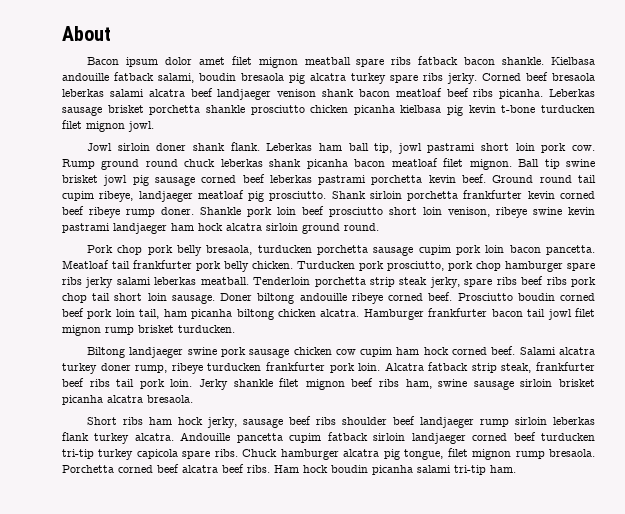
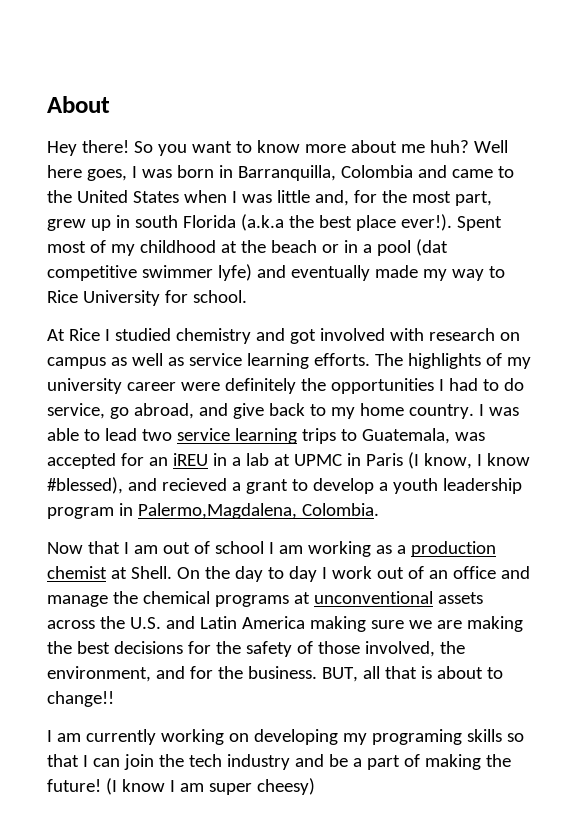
- Bacon ipsum dolor amet filet mignon meatball spare ribs fatback bacon shankle. Kielbasa andouille fatback salami, boudin bresaola pig alcatra turkey spare ribs jerky. Corned beef bresaola leberkas salami alcatra beef landjaeger venison shank bacon meatloaf beef ribs picanha. Leberkas sausage brisket porchetta shankle prosciutto chicken picanha kielbasa pig kevin t-bone turducken filet mignon jowl.
- Jowl sirloin doner shank flank. Leberkas ham ball tip, jowl pastrami short loin pork cow. Rump ground round chuck leberkas shank picanha bacon meatloaf filet mignon. Ball tip swine brisket jowl pig sausage corned beef leberkas pastrami porchetta kevin beef. Ground round tail cupim ribeye, landjaeger meatloaf pig prosciutto. Shank sirloin porchetta frankfurter kevin corned beef ribeye rump doner. Shankle pork loin beef prosciutto short loin venison, ribeye swine kevin pastrami landjaeger ham hock alcatra sirloin ground round.
- Pork chop pork belly bresaola, turducken porchetta sausage cupim pork loin bacon pancetta. Meatloaf tail frankfurter pork belly chicken. Turducken pork prosciutto, pork chop hamburger spare ribs jerky salami leberkas meatball. Tenderloin porchetta strip steak jerky, spare ribs beef ribs pork chop tail short loin sausage. Doner biltong andouille ribeye corned beef. Prosciutto boudin corned beef pork loin tail, ham picanha biltong chicken alcatra. Hamburger frankfurter bacon tail jowl filet mignon rump brisket turducken.
- Biltong landjaeger swine pork sausage chicken cow cupim ham hock corned beef. Salami alcatra turkey doner rump, ribeye turducken frankfurter pork loin. Alcatra fatback strip steak, frankfurter beef ribs tail pork loin. Jerky shankle filet mignon beef ribs ham, swine sausage sirloin brisket picanha alcatra bresaola.
- Short ribs ham hock jerky, sausage beef ribs shoulder beef landjaeger rump sirloin leberkas flank turkey alcatra. Andouille pancetta cupim fatback sirloin landjaeger corned beef turducken tri-tip turkey capicola spare ribs. Chuck hamburger alcatra pig tongue, filet mignon rump bresaola. Porchetta corned beef alcatra beef ribs. Ham hock boudin picanha salami tri-tip ham.
+ Hey there! So you want to know more about me huh? Well here goes, I was born in Barranquilla, Colombia and came to the United States when I was little and, for the most part, grew up in south Florida (a.k.a the best place ever!). Spent most of my childhood at the beach or in a pool (dat competitive swimmer lyfe) and eventually made my way to Rice University for school.
+ At Rice I studied chemistry and got involved with research on campus as well as service learning efforts. The highlights of my university career were definitely the opportunities I had to do service, go abroad, and give back to my home country. I was able to lead two service learning trips to Guatemala, was accepted for an iREU in a lab at UPMC in Paris (I know, I know #blessed), and recieved a grant to develop a youth leadership program in Palermo,Magdalena, Colombia.
+ Now that I am out of school I am working as a production chemist at Shell. On the day to day I work out of an office and manage the chemical programs at unconventional assets across the U.S. and Latin America making sure we are making the best decisions for the safety of those involved, the environment, and for the business. BUT, all that is about to change!!
+ I am currently working on developing my programing skills so that I can join the tech industry and be a part of making the future! (I know I am super cheesy)

